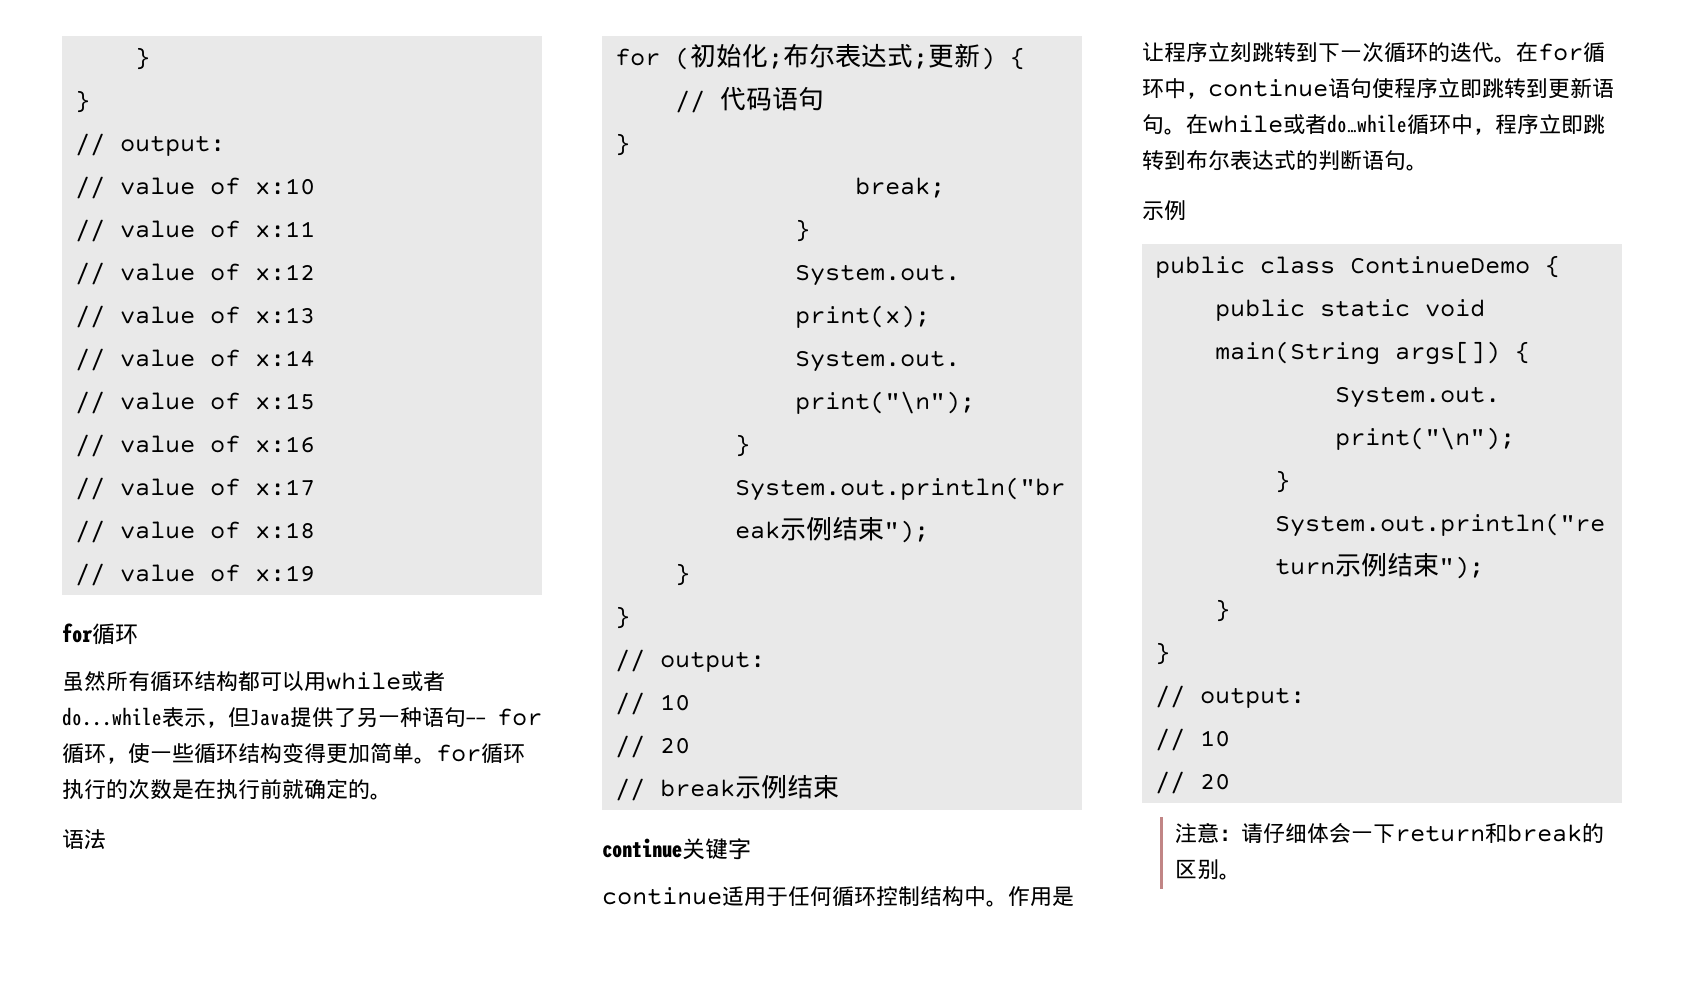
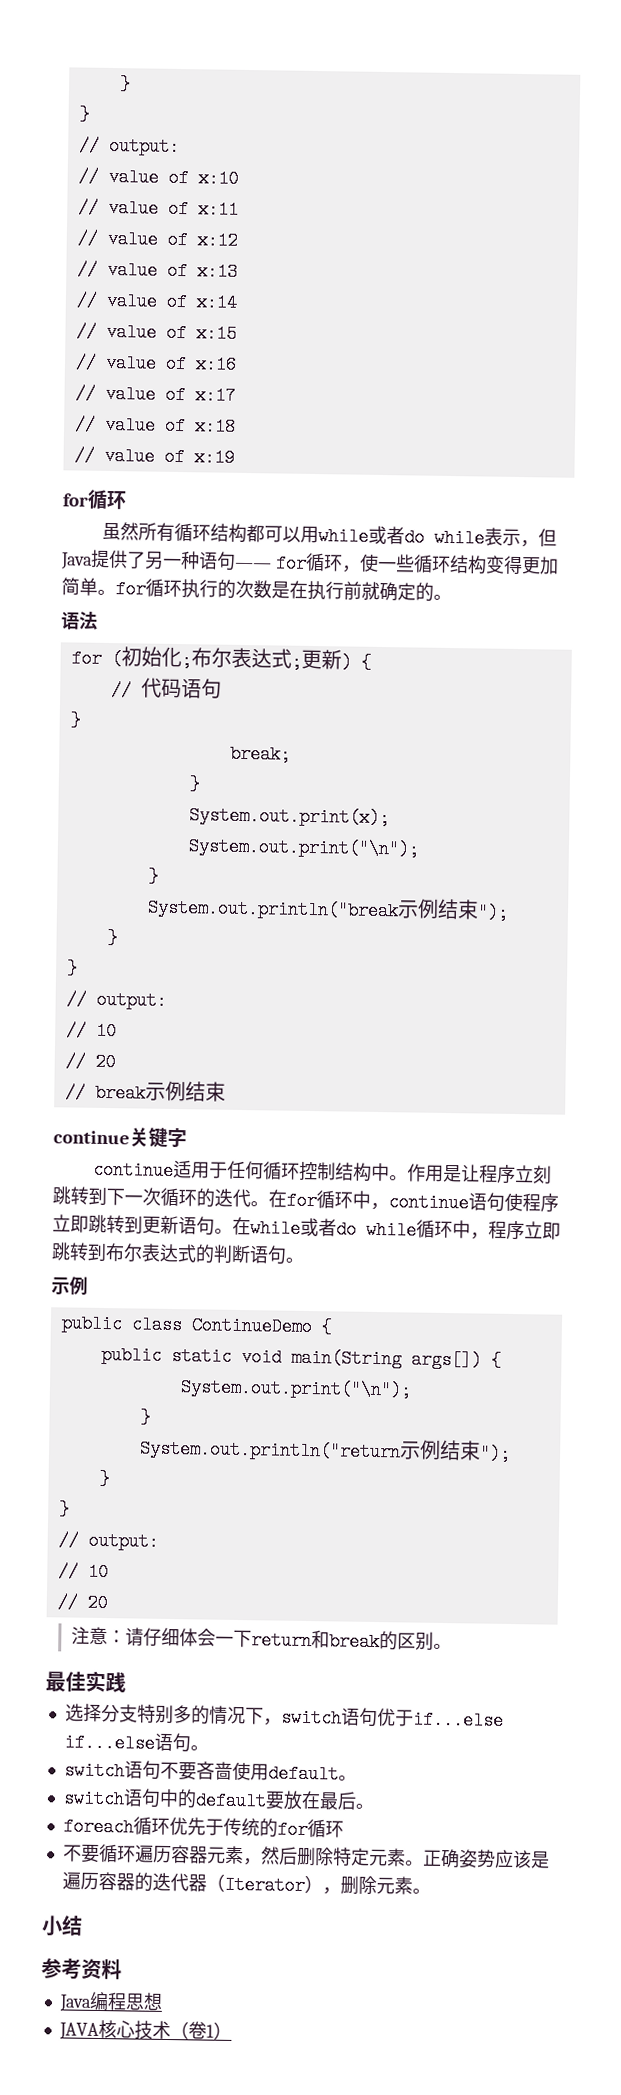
- 虽然所有循环结构都可以用while或者do...while表示，但Java提供了另一种语句—— for循环，使一些循环结构变得更加简单。for循环执行的次数是在执行前就确定的。
+ 虽然所有循环结构都可以用while或者do while表示，但Java提供了另一种语句—— for循环，使一些循环结构变得更加简单。for循环执行的次数是在执行前就确定的。
- 在while或者do…while循环中，程序立即跳转到布尔表达式的判断语句。
+ 在while或者do while循环中，程序立即跳转到布尔表达式的判断语句。
+ 最佳实践
+ 选择分支特别多的情况下，switch语句优于if...else if...else语句。
+ switch语句不要吝啬使用default。
+ switch语句中的default要放在最后。
+ foreach循环优先于传统的for循环
+ 不要循环遍历容器元素，然后删除特定元素。正确姿势应该是遍历容器的迭代器（Iterator），删除元素。
+ 小结
+ 参考资料
+ Java编程思想
+ JAVA核心技术（卷1）

